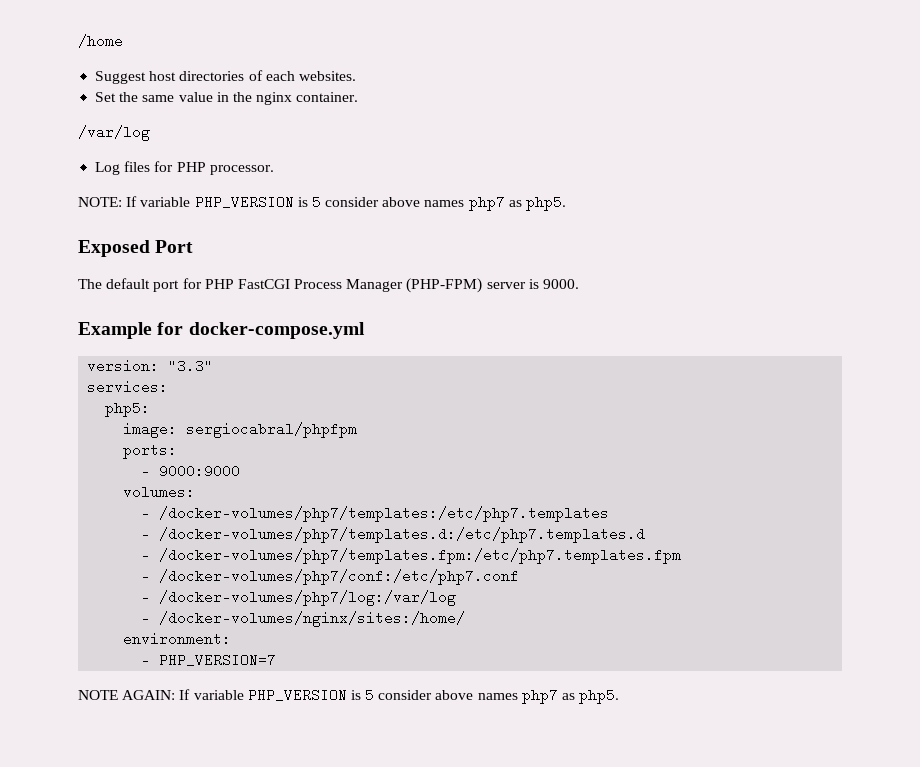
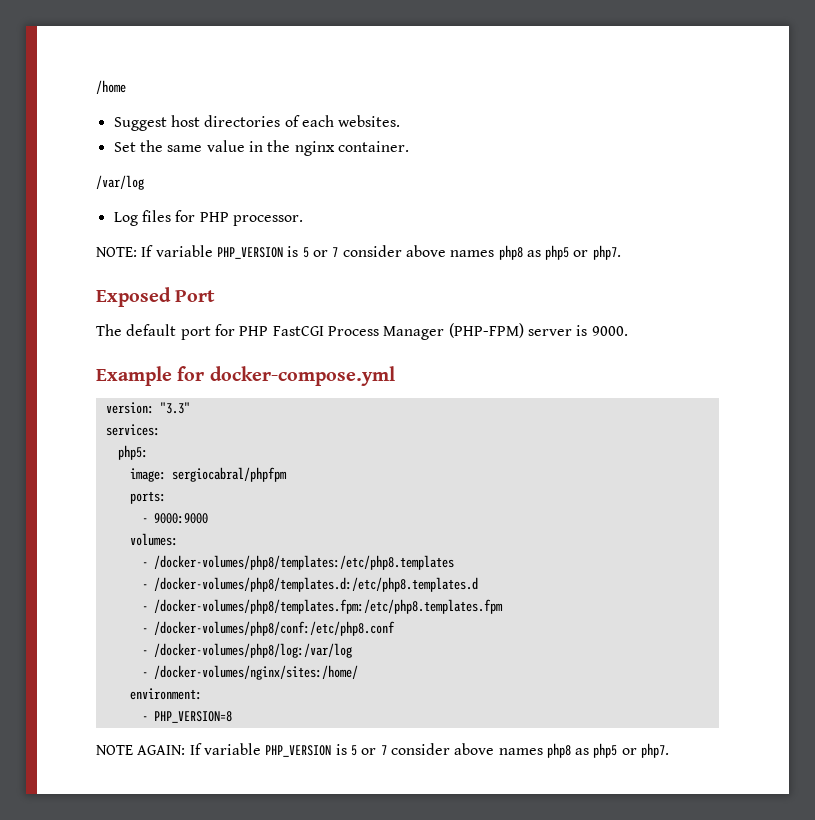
- NOTE: If variable PHP_VERSION is 5 consider above names php7 as php5.
+ NOTE: If variable PHP_VERSION is 5 or 7 consider above names php8 as php5 or php7.
- - /docker-volumes/php7/templates:/etc/php7.templates
- - /docker-volumes/php7/templates.d:/etc/php7.templates.d
- - /docker-volumes/php7/templates.fpm:/etc/php7.templates.fpm
- - /docker-volumes/php7/conf:/etc/php7.conf
- - /docker-volumes/php7/log:/var/log
+ - /docker-volumes/php8/templates:/etc/php8.templates
+ - /docker-volumes/php8/templates.d:/etc/php8.templates.d
+ - /docker-volumes/php8/templates.fpm:/etc/php8.templates.fpm
+ - /docker-volumes/php8/conf:/etc/php8.conf
+ - /docker-volumes/php8/log:/var/log
- - PHP_VERSION=7
+ - PHP_VERSION=8
- NOTE AGAIN: If variable PHP_VERSION is 5 consider above names php7 as php5.
+ NOTE AGAIN: If variable PHP_VERSION is 5 or 7 consider above names php8 as php5 or php7.

